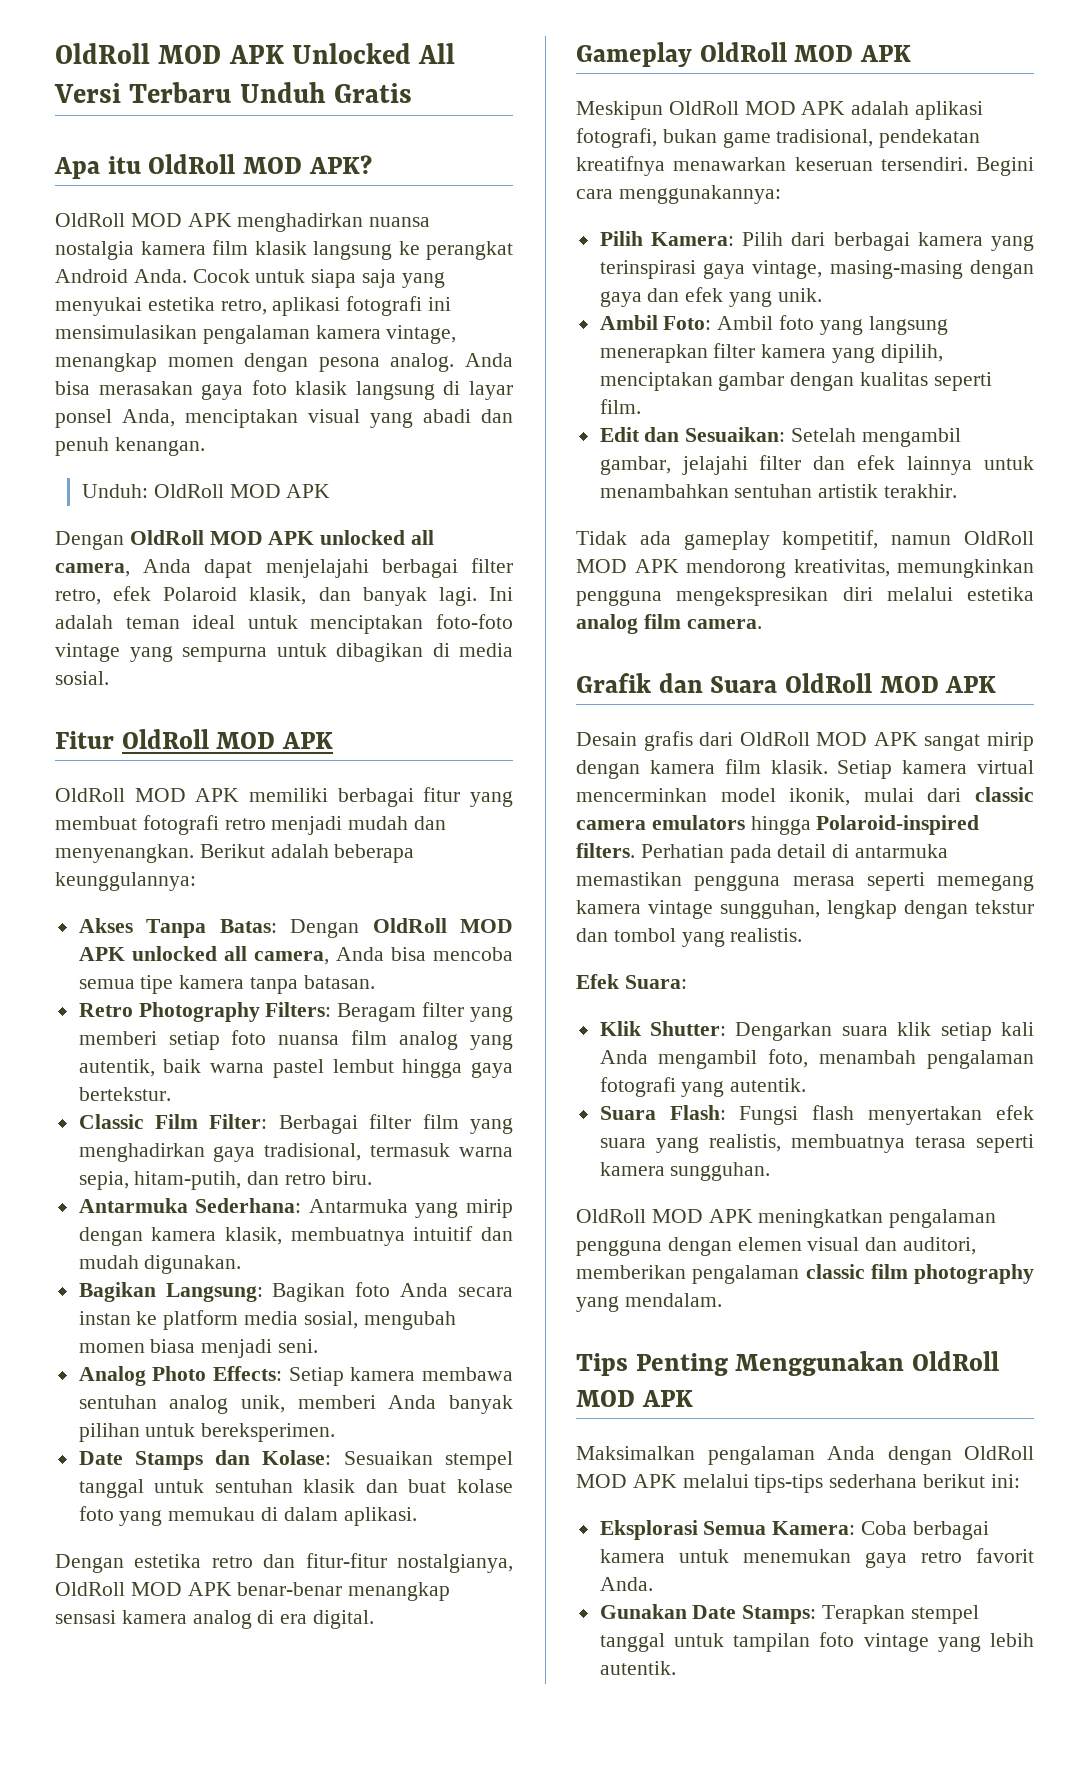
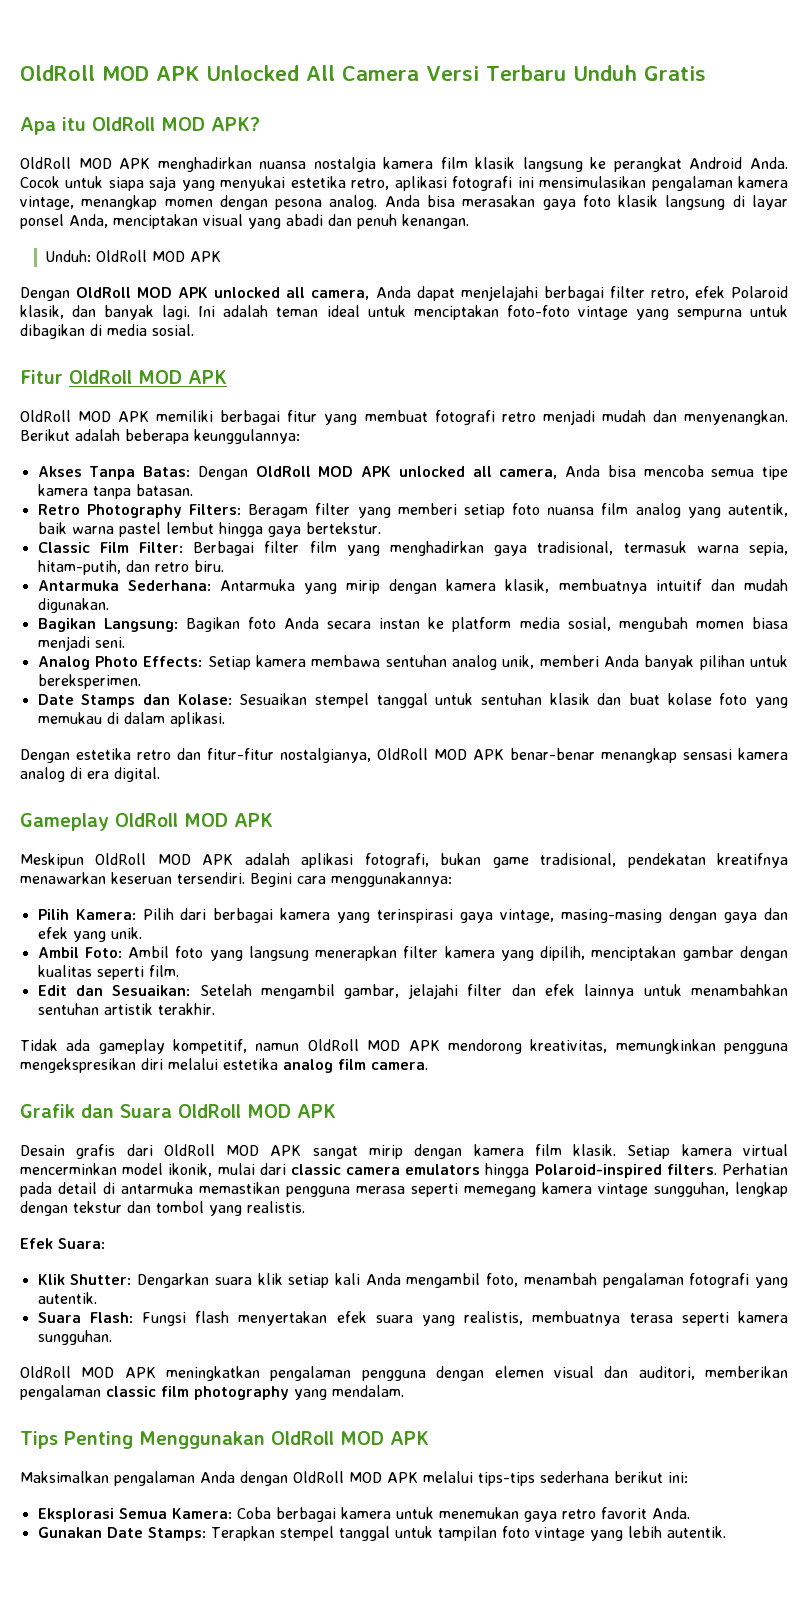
- OldRoll MOD APK Unlocked All Versi Terbaru Unduh Gratis
+ OldRoll MOD APK Unlocked All Camera Versi Terbaru Unduh Gratis

